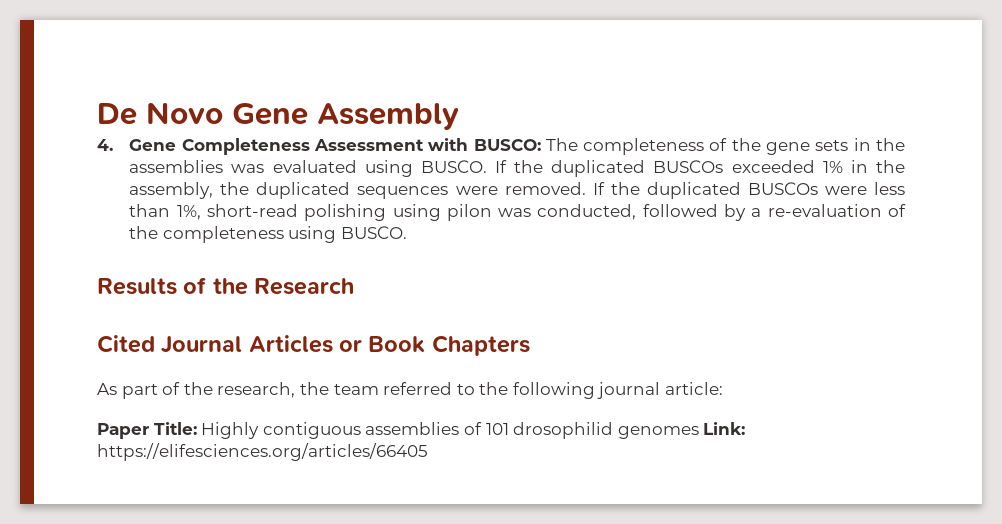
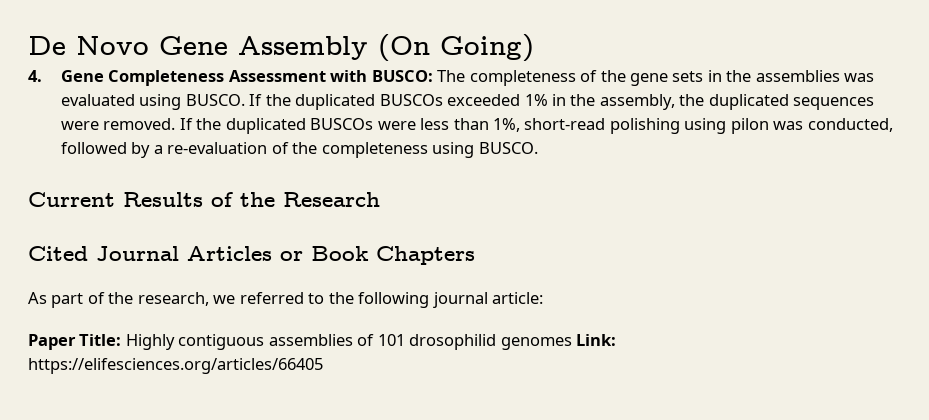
- De Novo Gene Assembly
+ De Novo Gene Assembly (On Going)
- Results of the Research
+ Current Results of the Research
- As part of the research, the team referred to the following journal article:
+ As part of the research, we referred to the following journal article:

